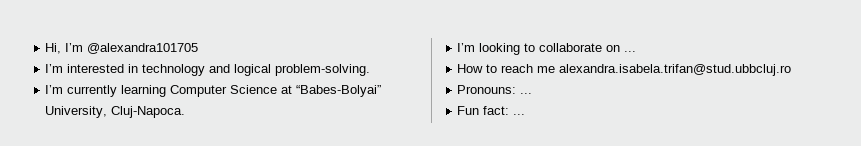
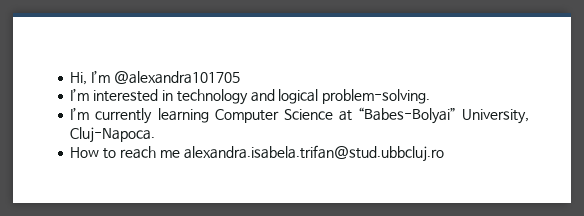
- I’m looking to collaborate on ...
- Pronouns: ...
- Fun fact: ...

